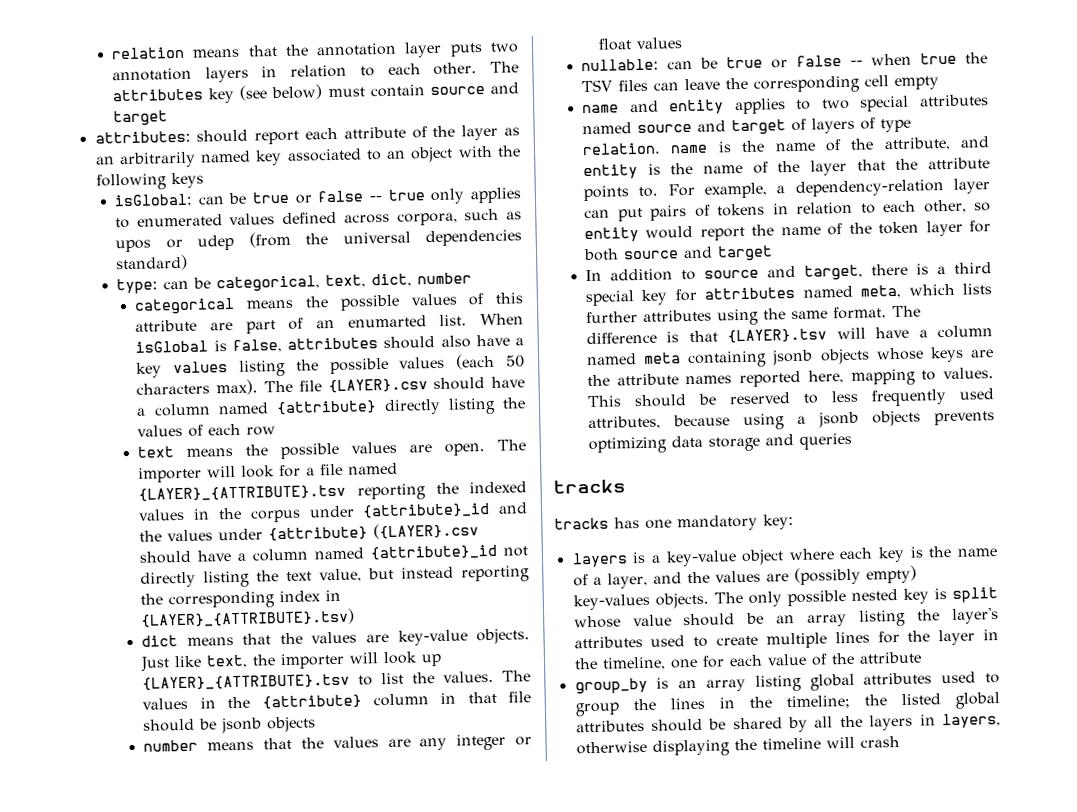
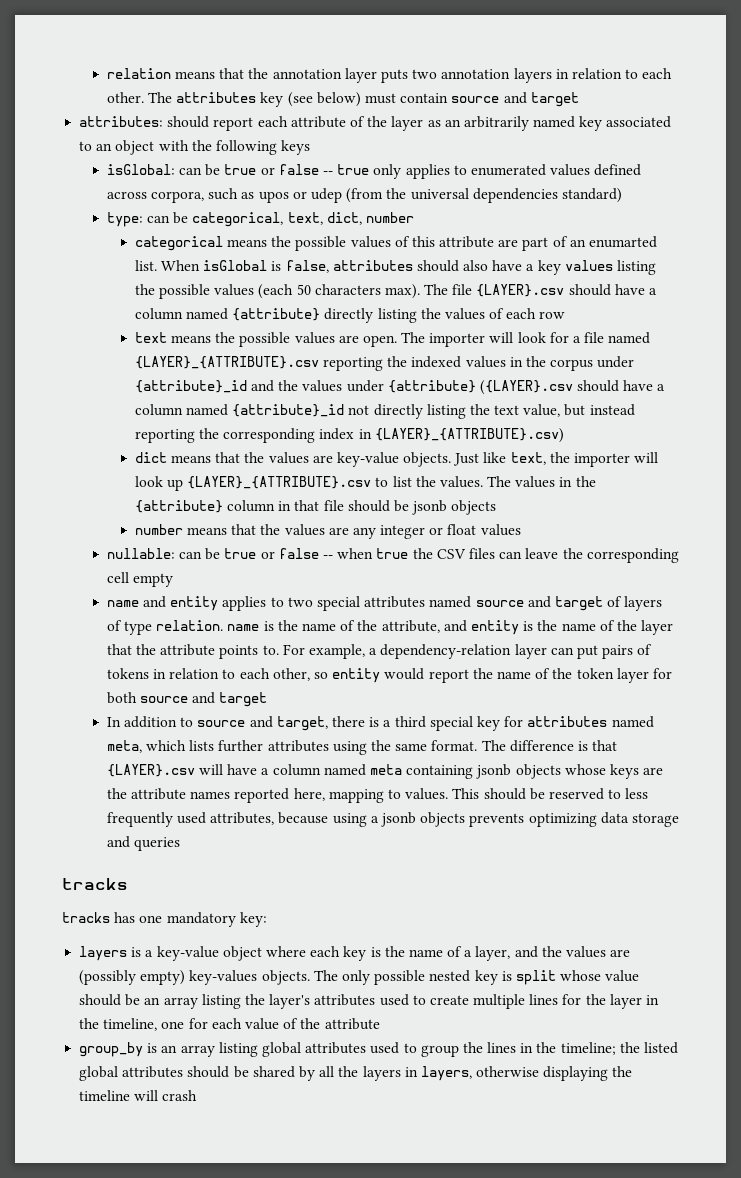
- The importer will look for a file named {LAYER}_{ATTRIBUTE}.tsv reporting the indexed values in the corpus under {attribute}_id and the values under {attribute} ({LAYER}.csv should have a column named {attribute}_id not directly listing the text value, but instead reporting the corresponding index in {LAYER}_{ATTRIBUTE}.tsv)
+ The importer will look for a file named {LAYER}_{ATTRIBUTE}.csv reporting the indexed values in the corpus under {attribute}_id and the values under {attribute} ({LAYER}.csv should have a column named {attribute}_id not directly listing the text value, but instead reporting the corresponding index in {LAYER}_{ATTRIBUTE}.csv)
- Just like text, the importer will look up {LAYER}_{ATTRIBUTE}.tsv to list the values.
+ Just like text, the importer will look up {LAYER}_{ATTRIBUTE}.csv to list the values.
- nullable: can be true or false -- when true the TSV files can leave the corresponding cell empty
+ nullable: can be true or false -- when true the CSV files can leave the corresponding cell empty
- The difference is that {LAYER}.tsv will have a column named meta containing jsonb objects whose keys are the attribute names reported here, mapping to values.
+ The difference is that {LAYER}.csv will have a column named meta containing jsonb objects whose keys are the attribute names reported here, mapping to values.

